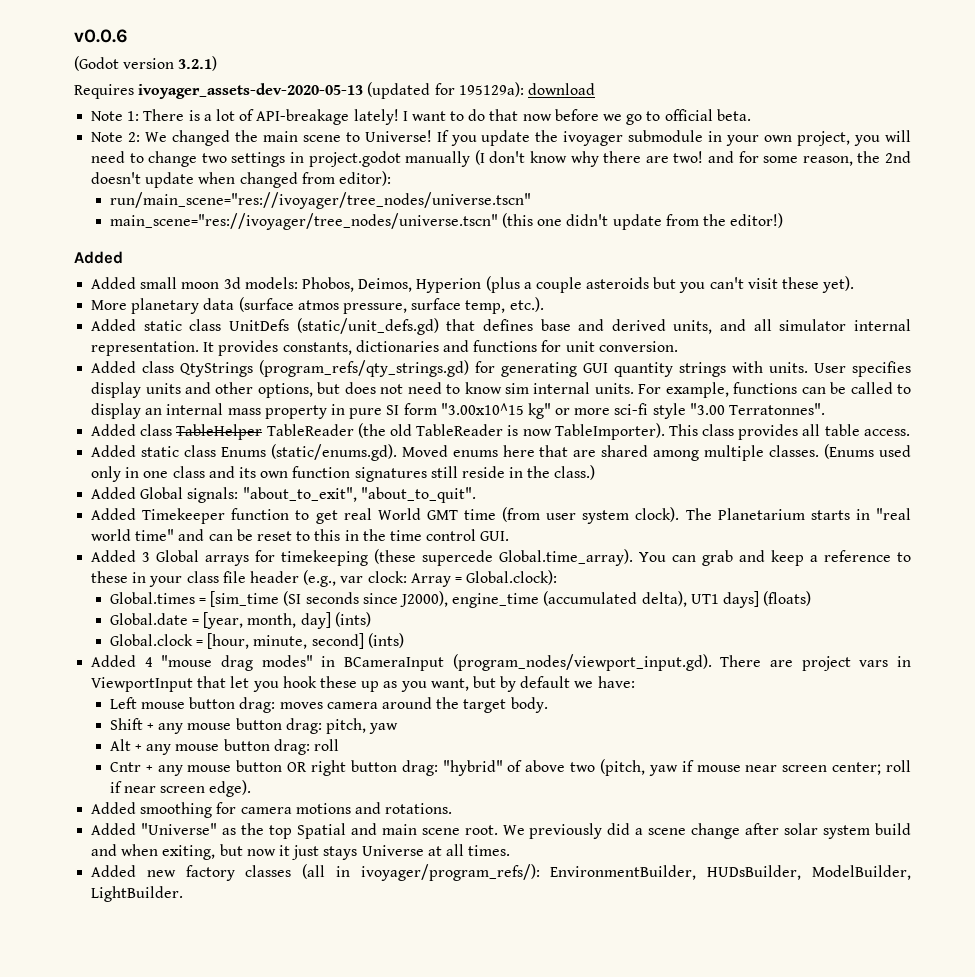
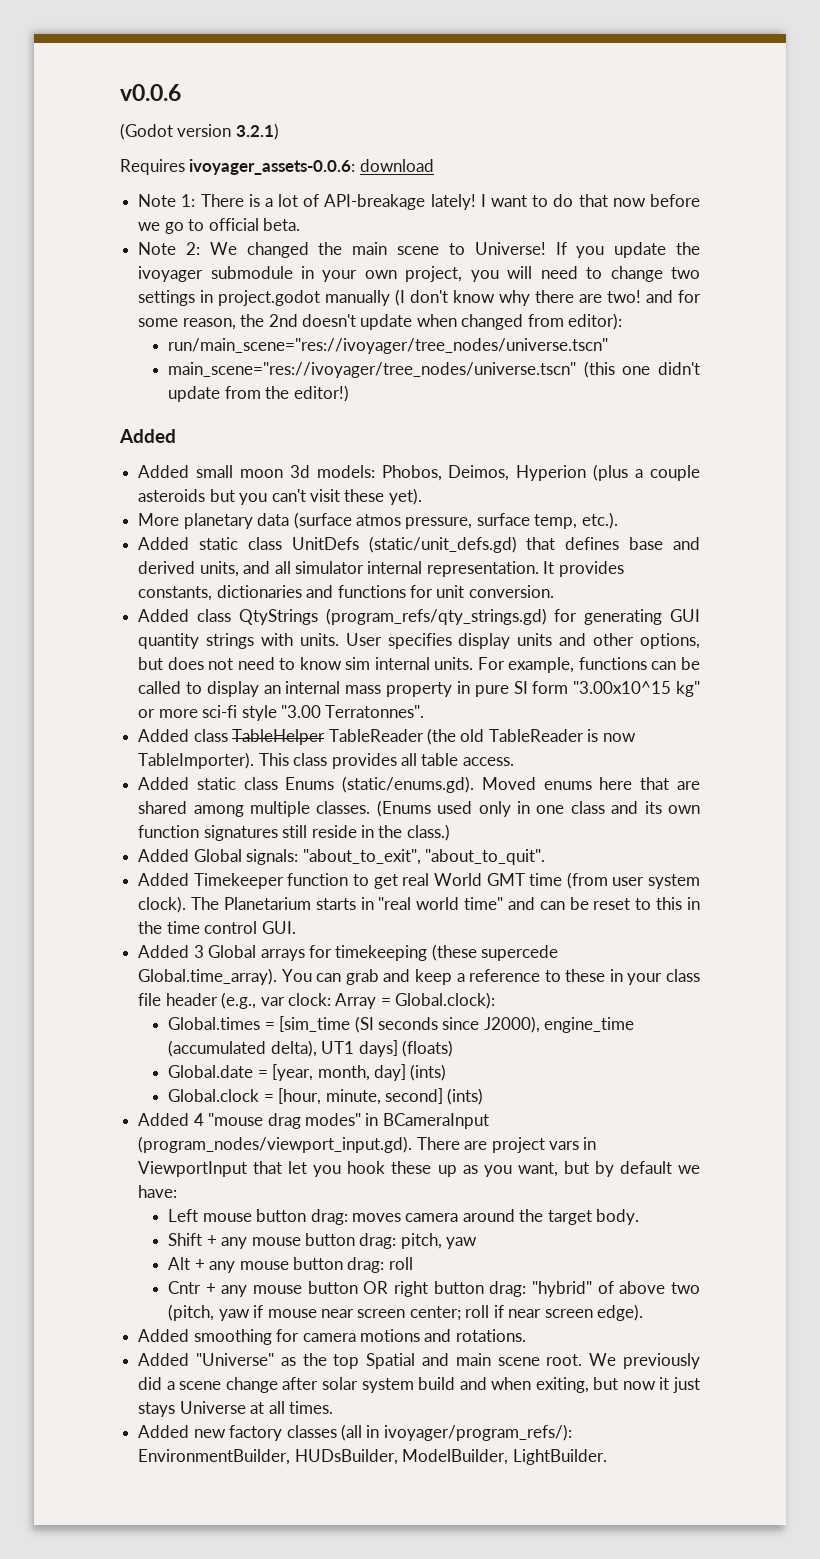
- Requires ivoyager_assets-dev-2020-05-13 (updated for 195129a): download
+ Requires ivoyager_assets-0.0.6: download

